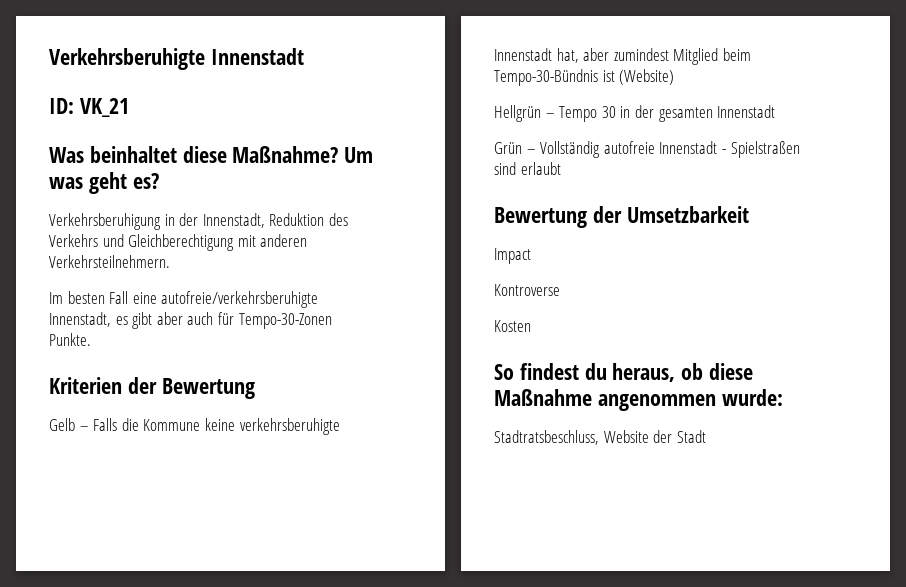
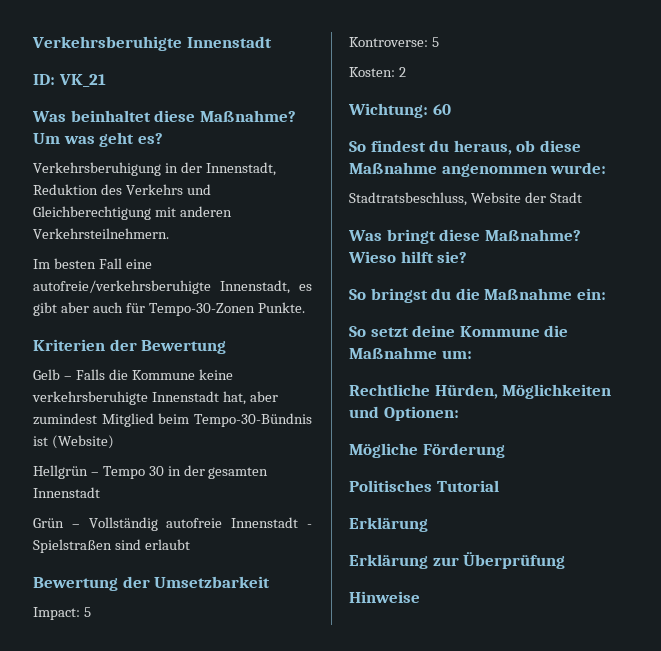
- Impact
- Kontroverse
- Kosten
+ Impact: 5
+ Kontroverse: 5
+ Kosten: 2
+ Wichtung: 60
+ Was bringt diese Maßnahme? Wieso hilft sie?
+ So bringst du die Maßnahme ein:
+ So setzt deine Kommune die Maßnahme um:
+ Rechtliche Hürden, Möglichkeiten und Optionen:
+ Mögliche Förderung
+ Politisches Tutorial
+ Erklärung
+ Erklärung zur Überprüfung
+ Hinweise

